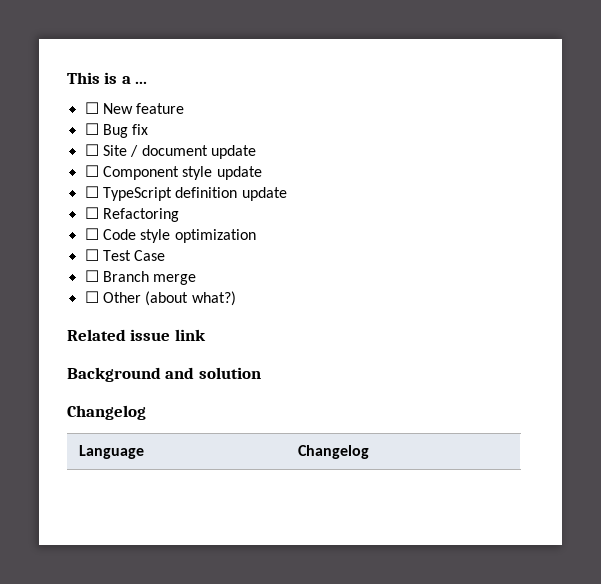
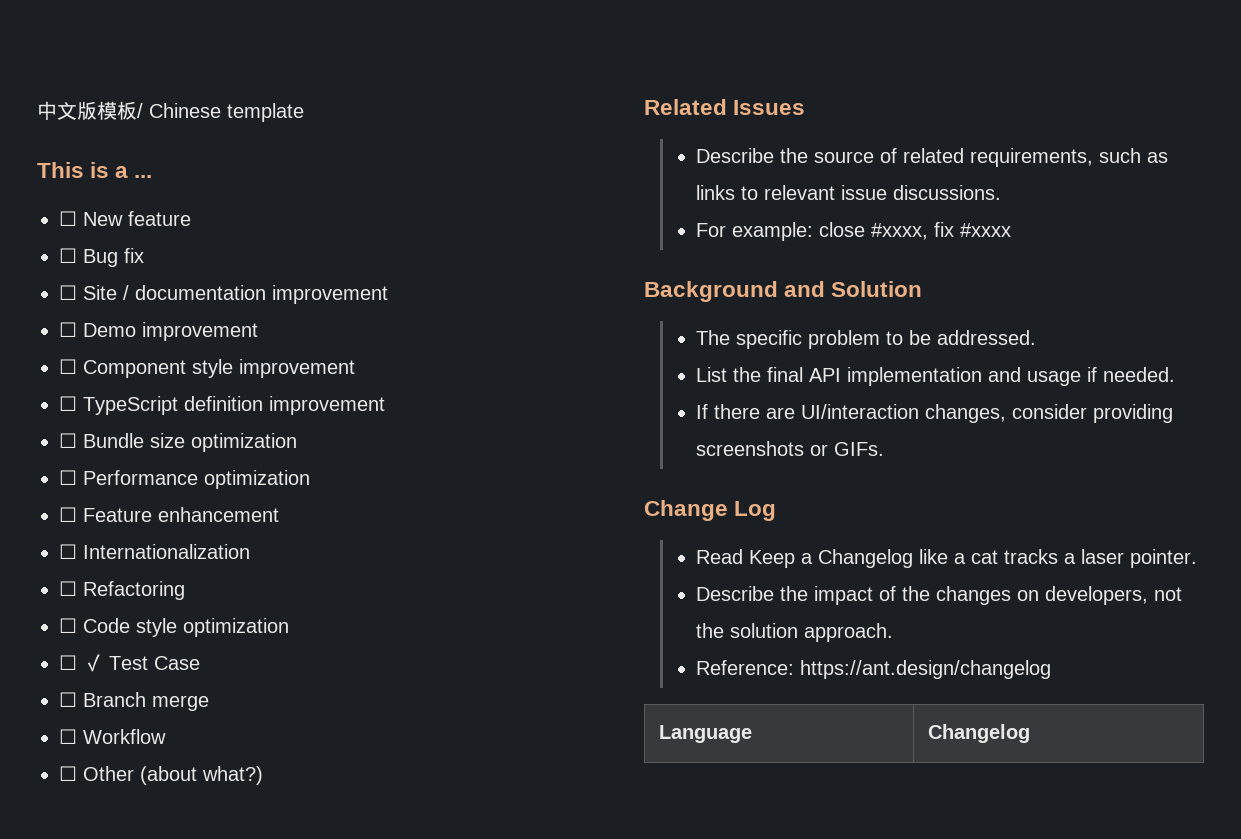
+ 中文版模板/ Chinese template
- ☐ Site / document update
+ ☐ Site / documentation improvement
+ ☐ Demo improvement
- ☐ Component style update
+ ☐ Component style improvement
- ☐ TypeScript definition update
+ ☐ TypeScript definition improvement
+ ☐ Bundle size optimization
+ ☐ Performance optimization
+ ☐ Feature enhancement
+ ☐ Internationalization
- ☐ Test Case
+ ☐ ✓ Test Case
+ ☐ Workflow
- Related issue link
- Background and solution
- Changelog
+ Related Issues
+ Describe the source of related requirements, such as links to relevant issue discussions.
+ For example: close #xxxx, fix #xxxx
+ Background and Solution
+ The specific problem to be addressed.
+ List the final API implementation and usage if needed.
+ If there are UI/interaction changes, consider providing screenshots or GIFs.
+ Change Log
+ Read Keep a Changelog like a cat tracks a laser pointer.
+ Describe the impact of the changes on developers, not the solution approach.
+ Reference: https://ant.design/changelog

